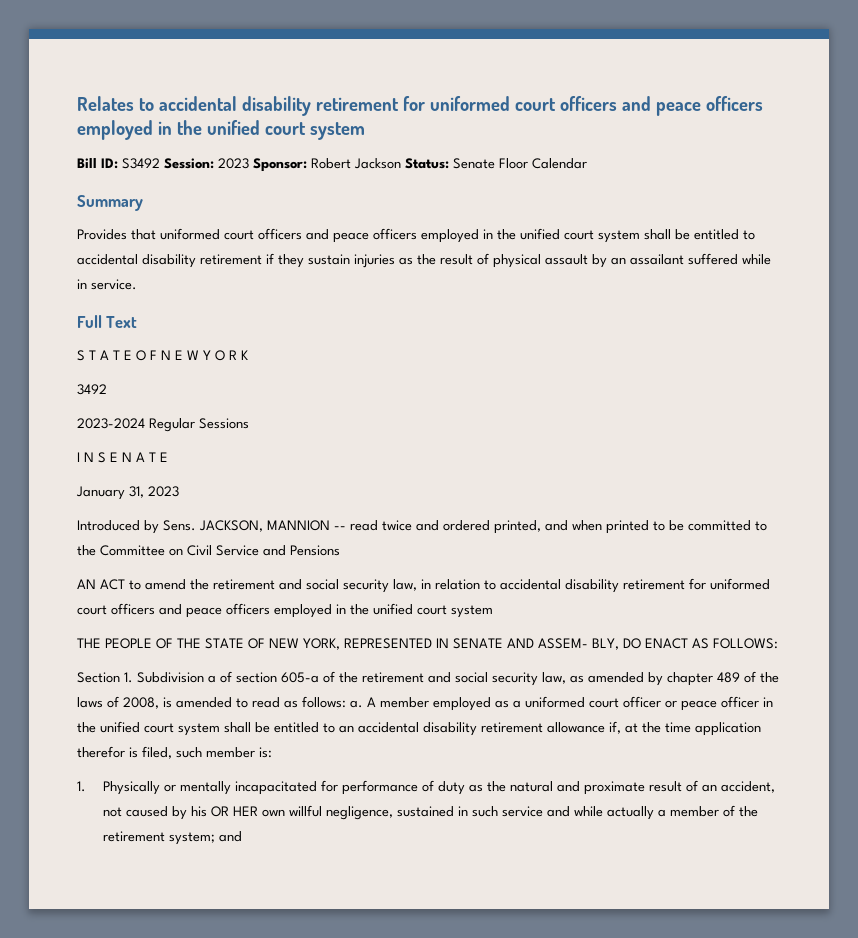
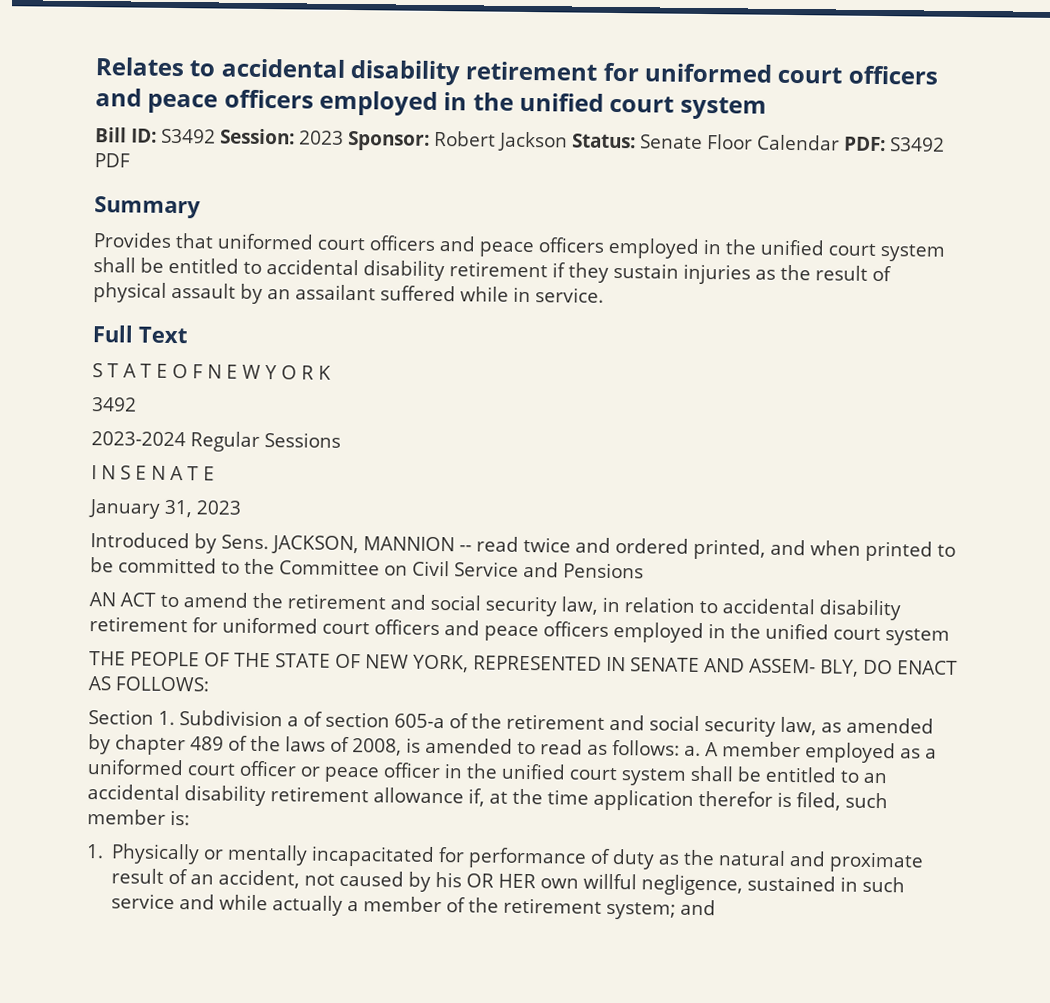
- Bill ID: S3492 Session: 2023 Sponsor: Robert Jackson Status: Senate Floor Calendar
+ Bill ID: S3492 Session: 2023 Sponsor: Robert Jackson Status: Senate Floor Calendar PDF: S3492 PDF

